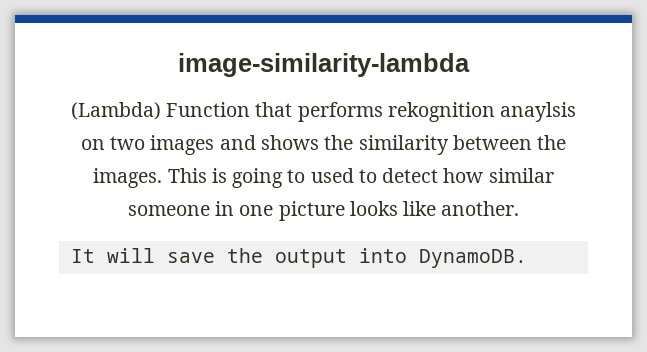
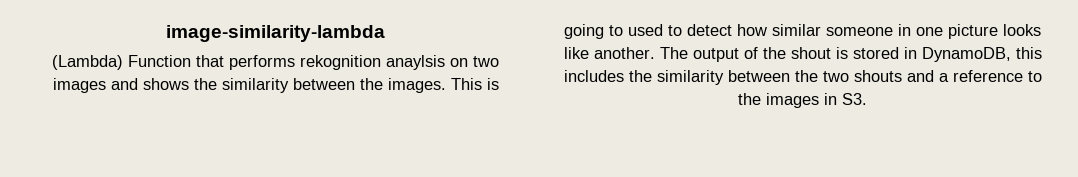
- This is going to used to detect how similar someone in one picture looks like another.
- It will save the output into DynamoDB.
+ This is going to used to detect how similar someone in one picture looks like another. The output of the shout is stored in DynamoDB, this includes the similarity between the two shouts and a reference to the images in S3.

